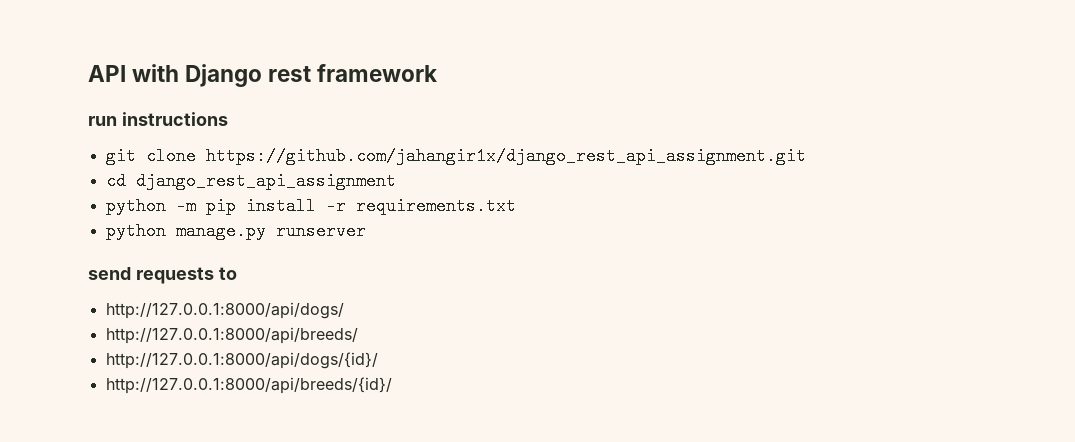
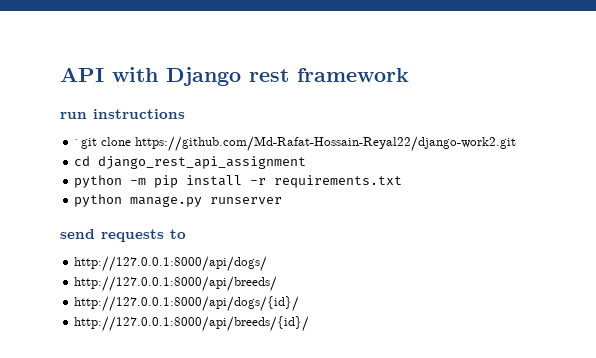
- git clone https://github.com/jahangir1x/django_rest_api_assignment.git
+ `git clone https://github.com/Md-Rafat-Hossain-Reyal22/django-work2.git

